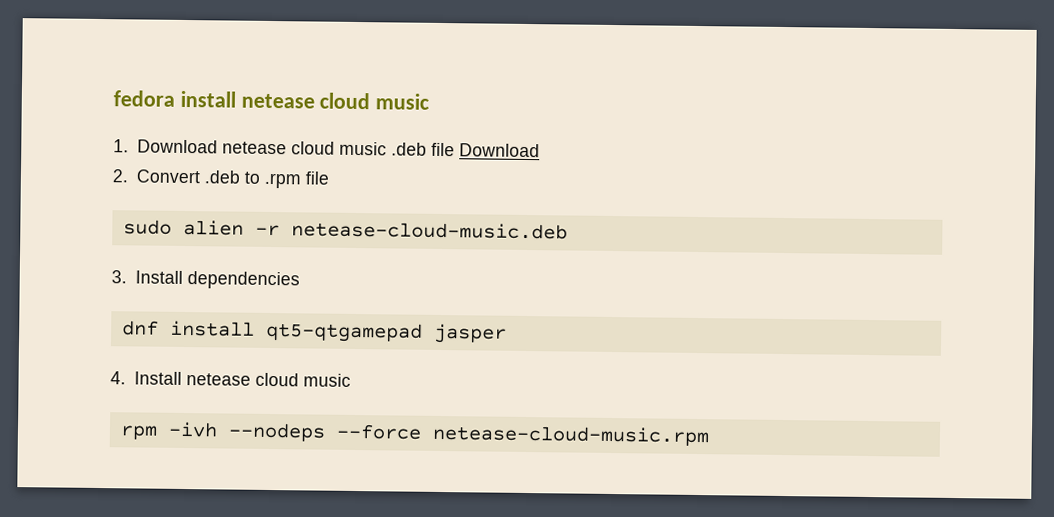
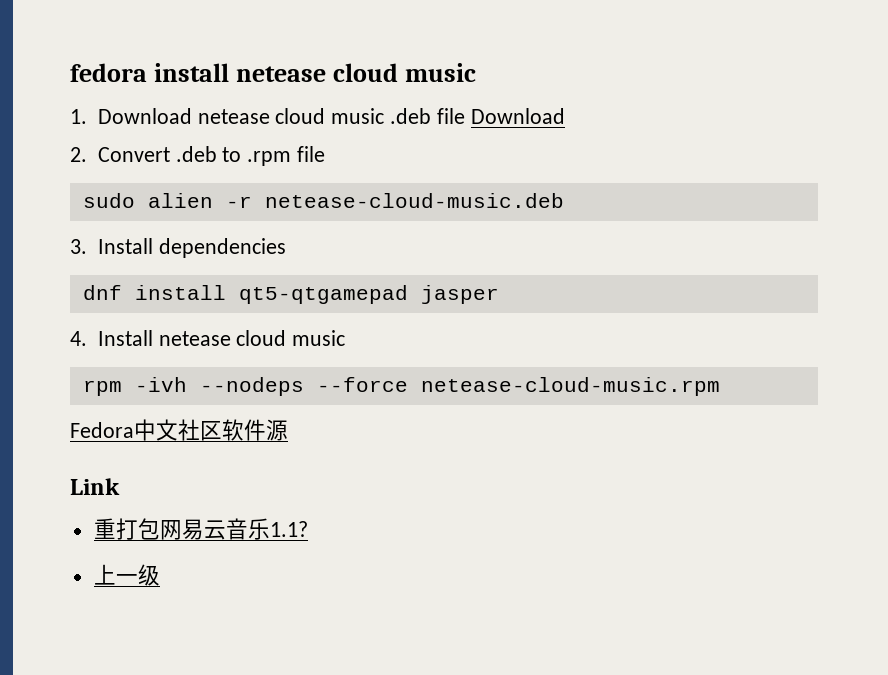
+ Fedora中文社区软件源
+ Link
+ 重打包网易云音乐1.1?
+ 上一级

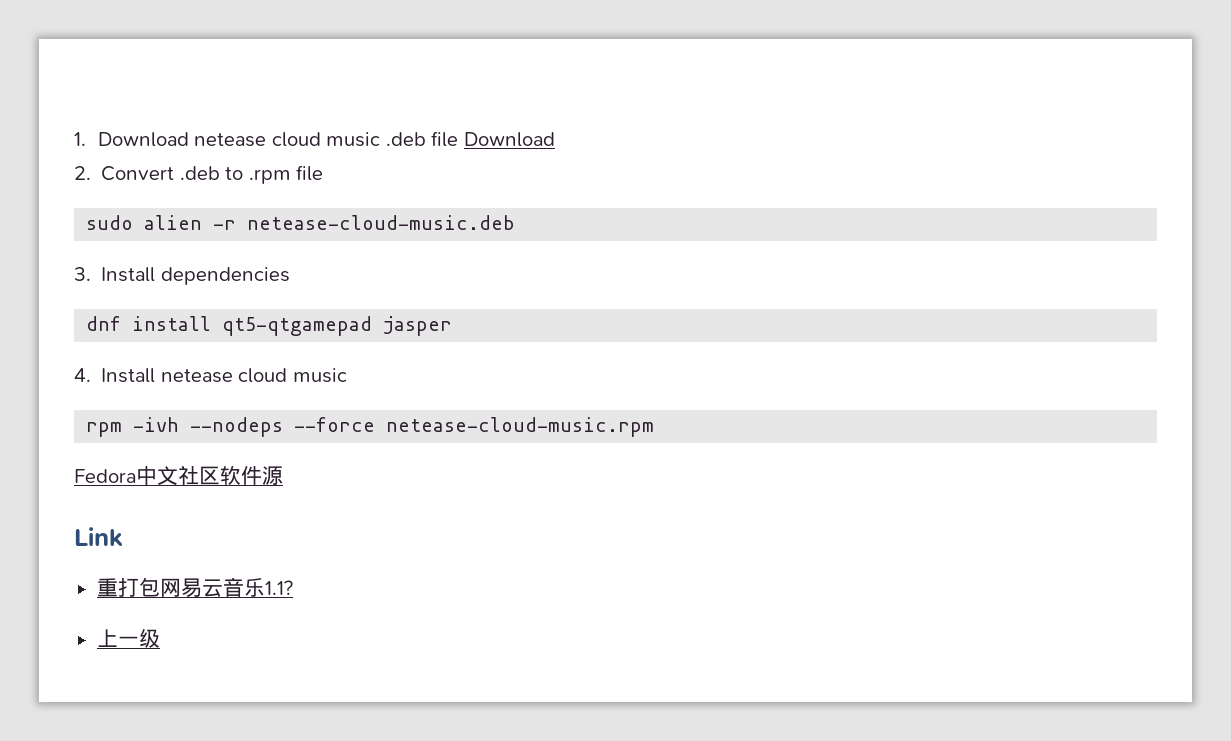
- fedora install netease cloud music

